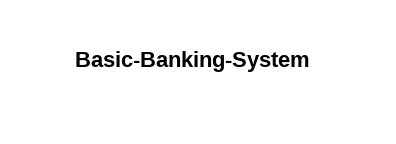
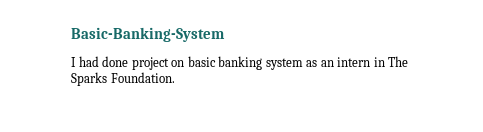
+ I had done project on basic banking system as an intern in The Sparks Foundation.

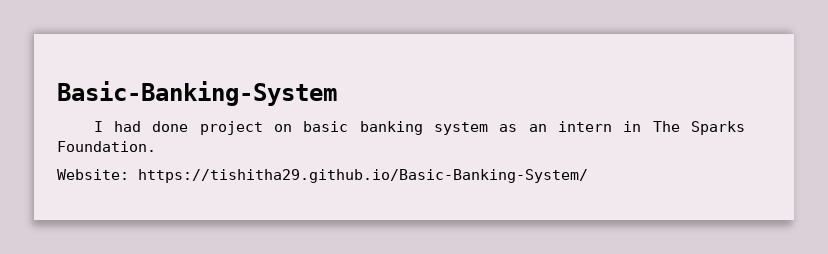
+ Website: https://tishitha29.github.io/Basic-Banking-System/

